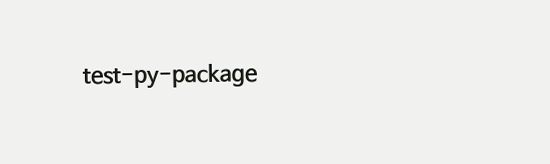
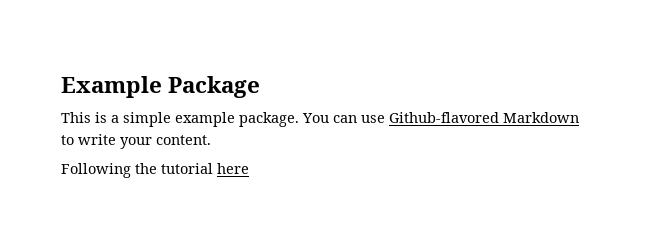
- test-py-package
+ Example Package
+ This is a simple example package. You can use Github-flavored Markdown to write your content.
+ Following the tutorial here

